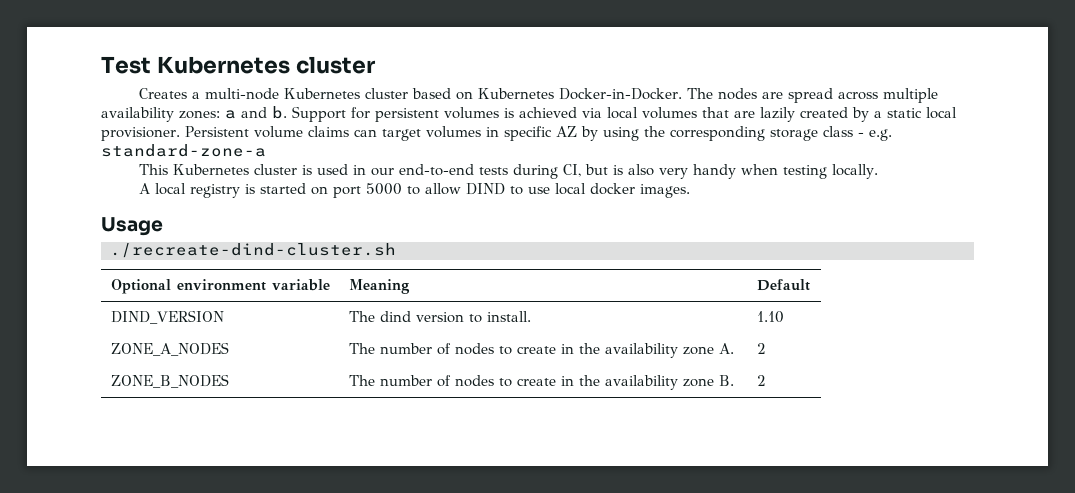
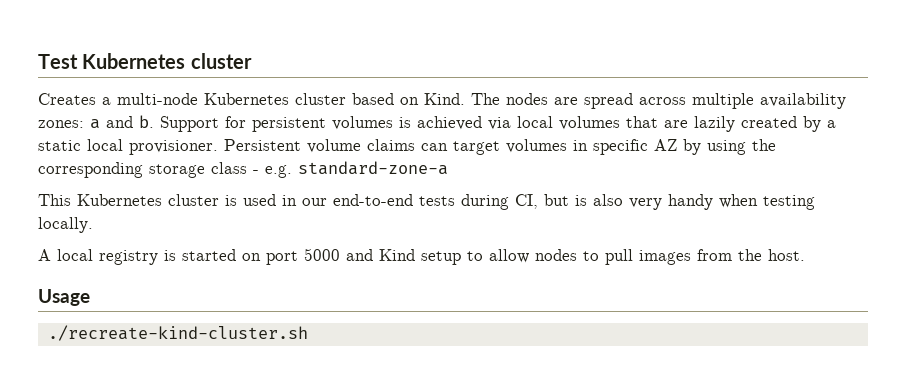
- Creates a multi-node Kubernetes cluster based on Kubernetes Docker-in-Docker.
+ Creates a multi-node Kubernetes cluster based on Kind.
- A local registry is started on port 5000 to allow DIND to use local docker images.
+ A local registry is started on port 5000 and Kind setup to allow nodes to pull images from the host.
  Usage
- ./recreate-dind-cluster.sh
- Optional environment variable | Meaning | Default
- DIND_VERSION | The dind version to install. | 1.10
- ZONE_A_NODES | The number of nodes to create in the availability zone A. | 2
- ZONE_B_NODES | The number of nodes to create in the availability zone B. | 2
+ ./recreate-kind-cluster.sh

